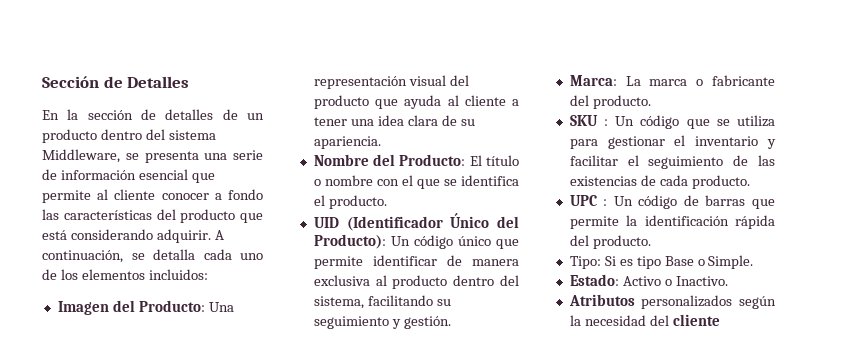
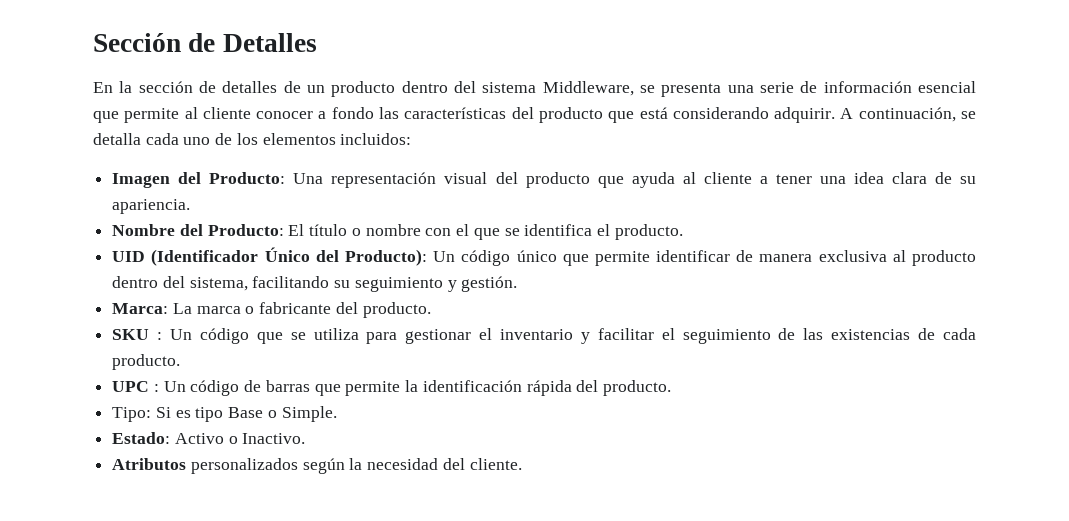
- Atributos personalizados según la necesidad del cliente
+ Atributos personalizados según la necesidad del cliente.

